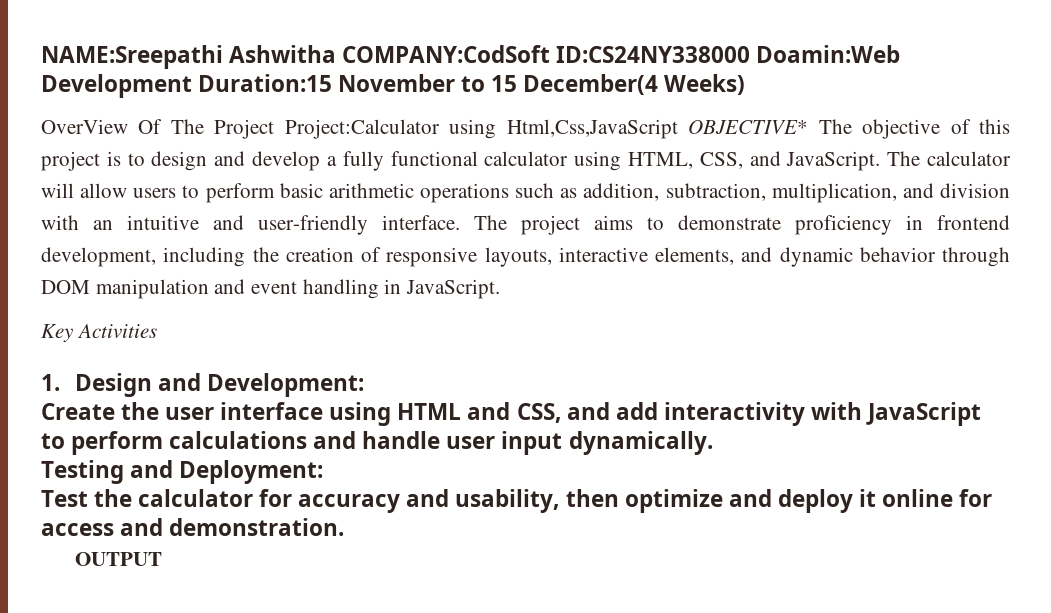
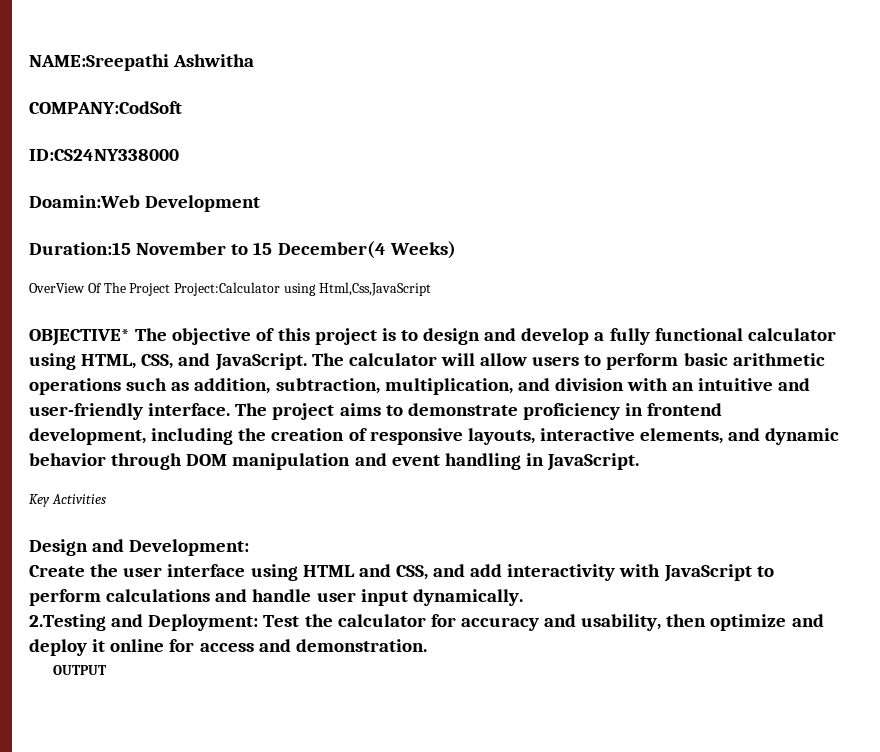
- NAME:Sreepathi Ashwitha COMPANY:CodSoft ID:CS24NY338000 Doamin:Web Development Duration:15 November to 15 December(4 Weeks)
+ NAME:Sreepathi Ashwitha
+ COMPANY:CodSoft
+ ID:CS24NY338000
+ Doamin:Web Development
+ Duration:15 November to 15 December(4 Weeks)
- OverView Of The Project Project:Calculator using Html,Css,JavaScript OBJECTIVE* The objective of this project is to design and develop a fully functional calculator using HTML, CSS, and JavaScript.
+ OverView Of The Project Project:Calculator using Html,Css,JavaScript
+ OBJECTIVE* The objective of this project is to design and develop a fully functional calculator using HTML, CSS, and JavaScript.
- 1. Design and Development:
+ Design and Development:
- Testing and Deployment:
- Test the calculator for accuracy and usability, then optimize and deploy it online for access and demonstration.
+ 2.Testing and Deployment: Test the calculator for accuracy and usability, then optimize and deploy it online for access and demonstration.

